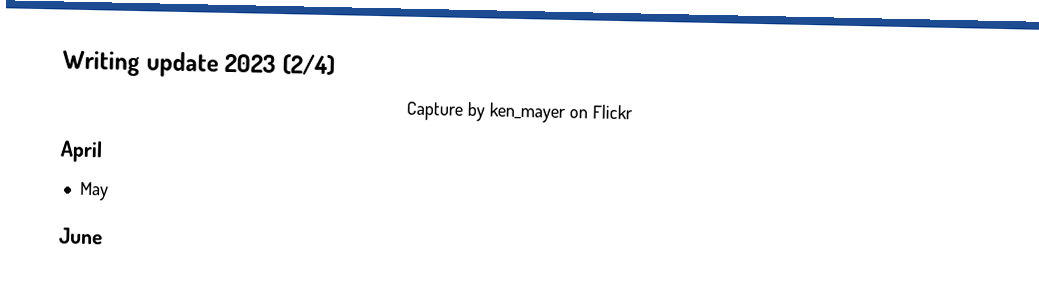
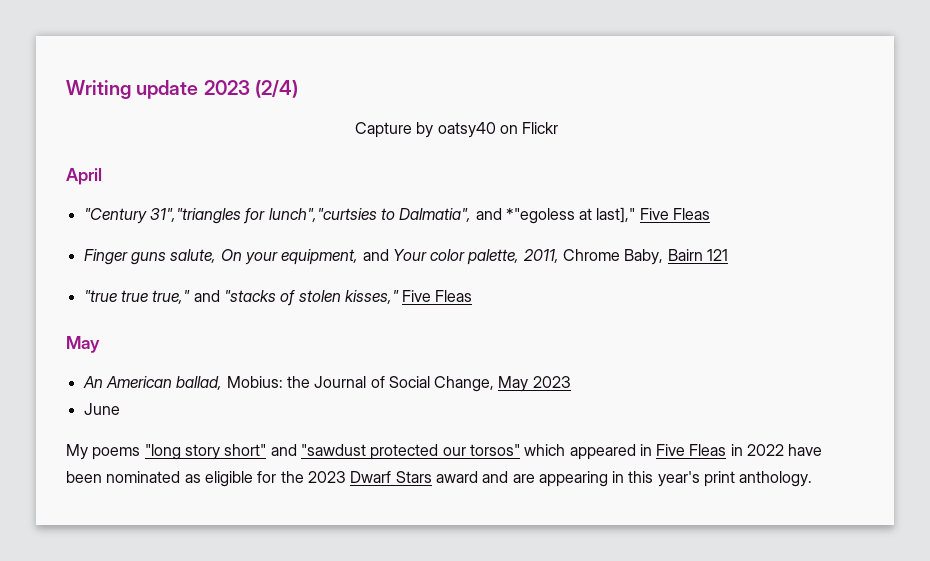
- Capture by ken_mayer on Flickr
+ Capture by oatsy40 on Flickr
+ "Century 31","triangles for lunch","curtsies to Dalmatia", and *"egoless at last]," Five Fleas
+ Finger guns salute, On your equipment, and Your color palette, 2011, Chrome Baby, Bairn 121
+ "true true true," and "stacks of stolen kisses," Five Fleas
  May
+ An American ballad, Mobius: the Journal of Social Change, May 2023
  June
+ My poems "long story short" and "sawdust protected our torsos" which appeared in Five Fleas in 2022 have been nominated as eligible for the 2023 Dwarf Stars award and are appearing in this year's print anthology.

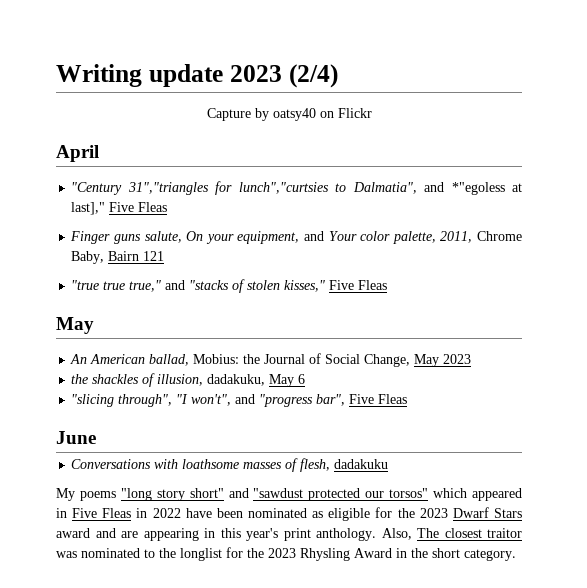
+ the shackles of illusion, dadakuku, May 6
+ "slicing through", "I won't", and "progress bar", Five Fleas
  June
+ Conversations with loathsome masses of flesh, dadakuku
+ Also, The closest traitor was nominated to the longlist for the 2023 Rhysling Award in the short category.

